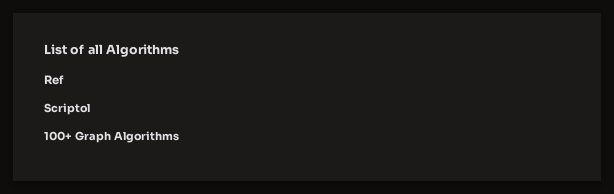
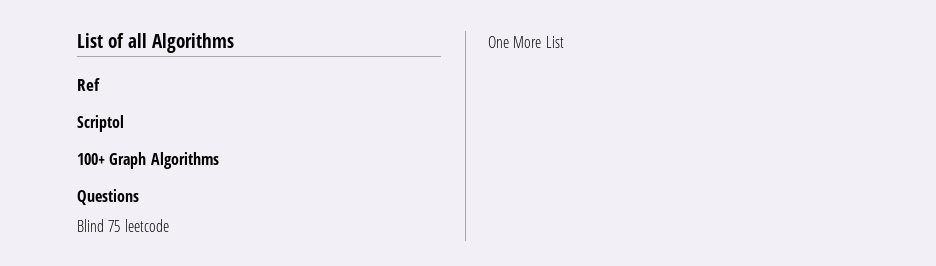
+ Questions
+ Blind 75 leetcode
+ One More List

